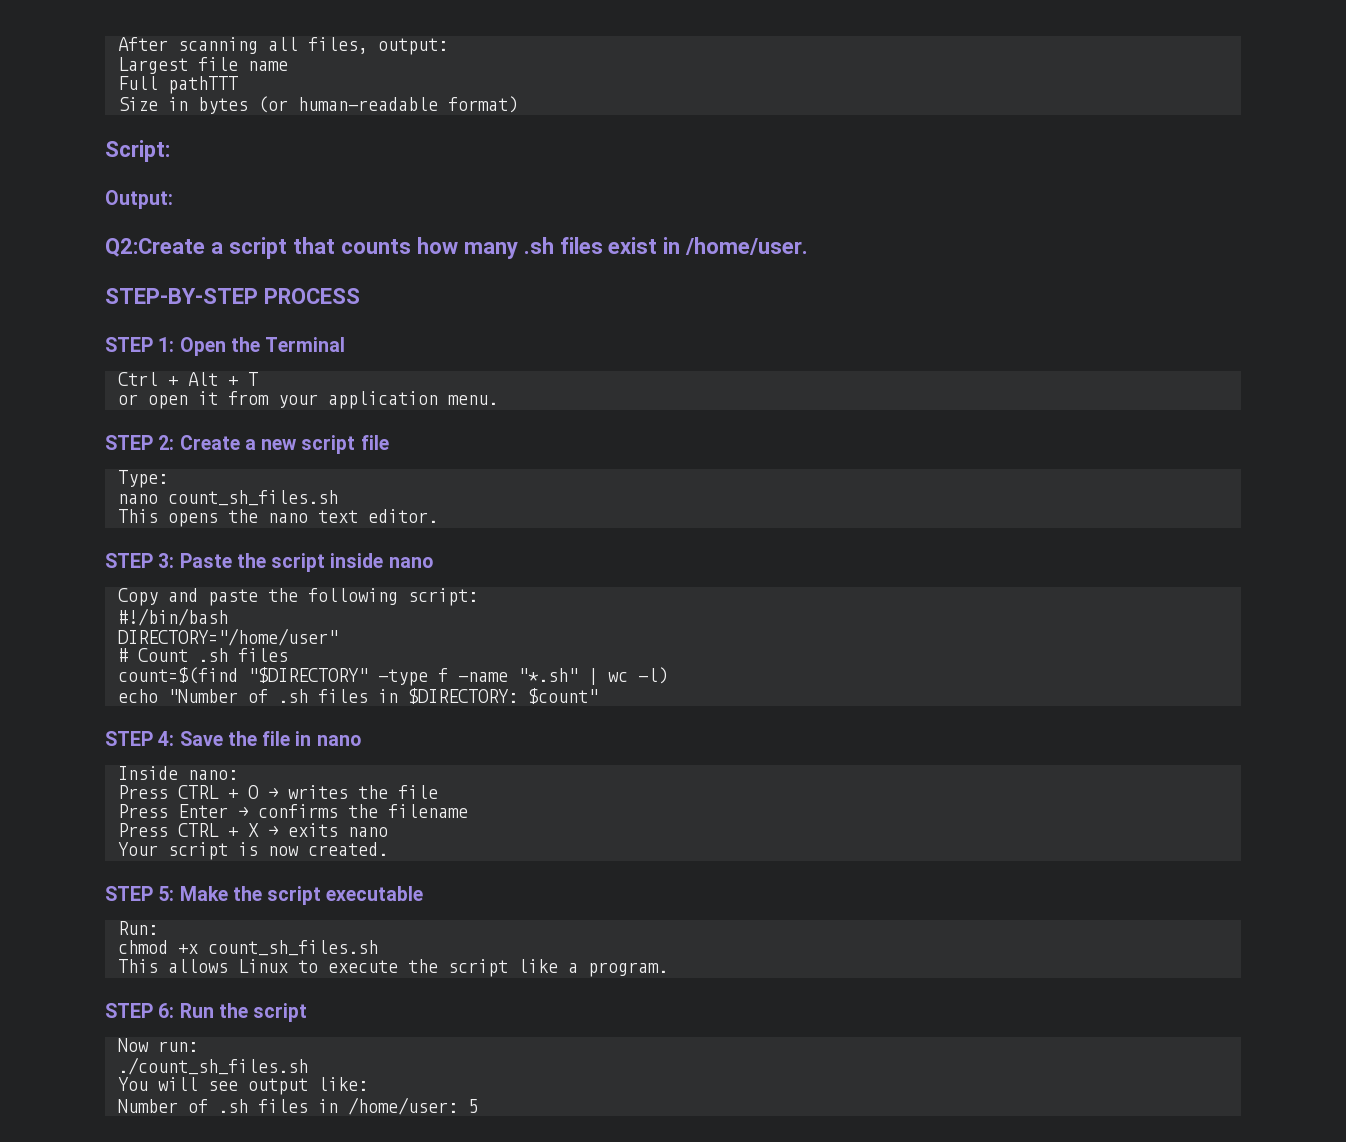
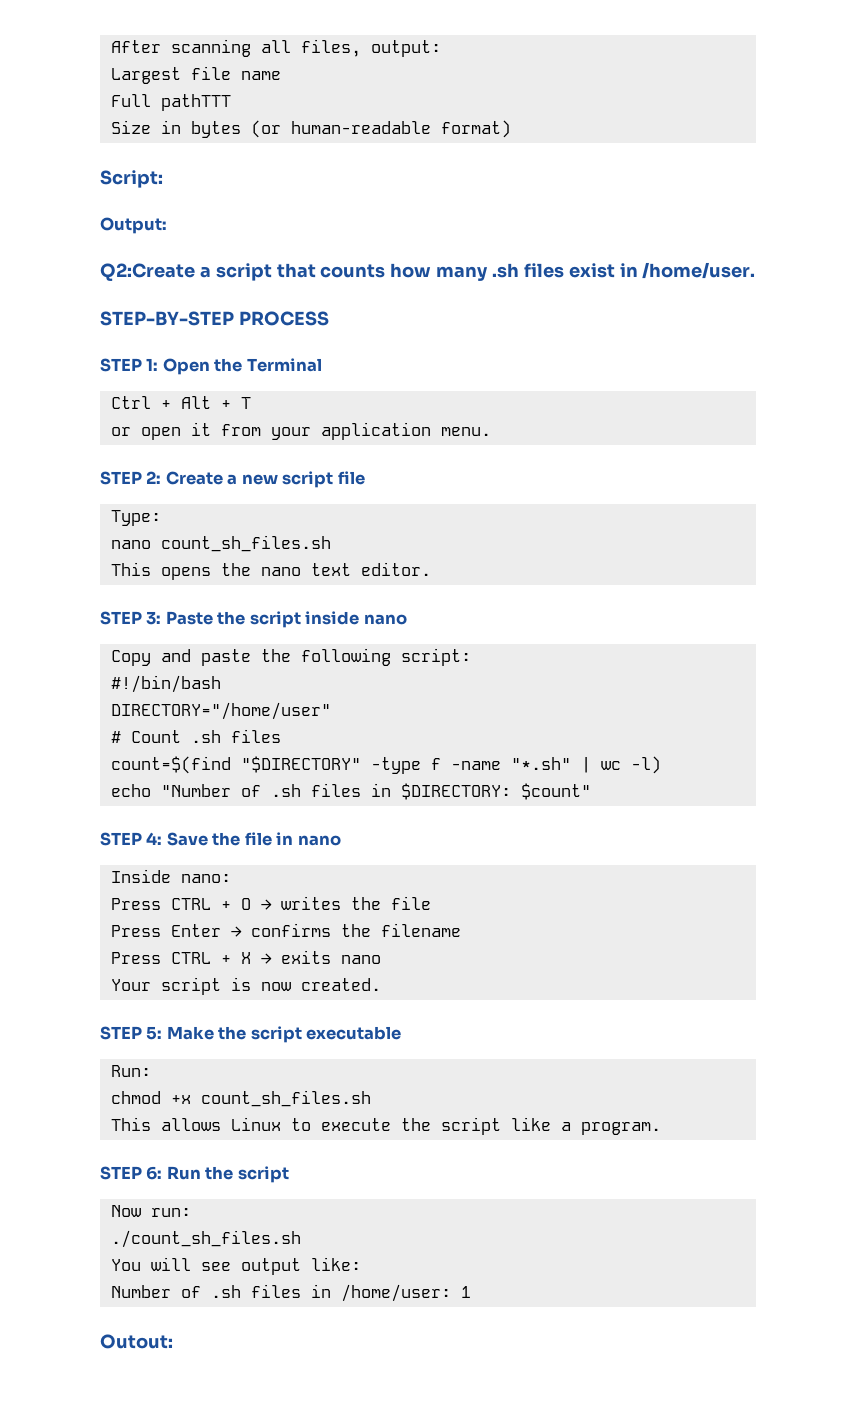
- Number of .sh files in /home/user: 5
+ Number of .sh files in /home/user: 1
+ Outout:

